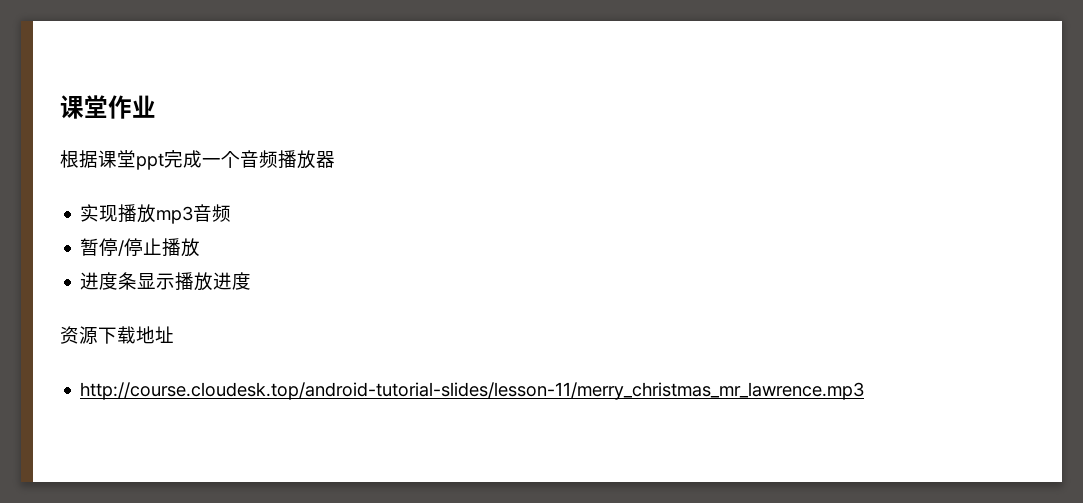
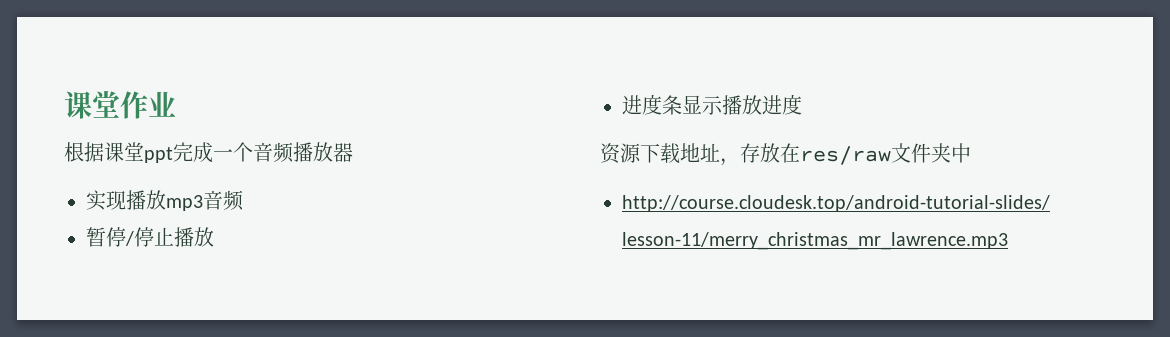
- 资源下载地址
+ 资源下载地址，存放在res/raw文件夹中

